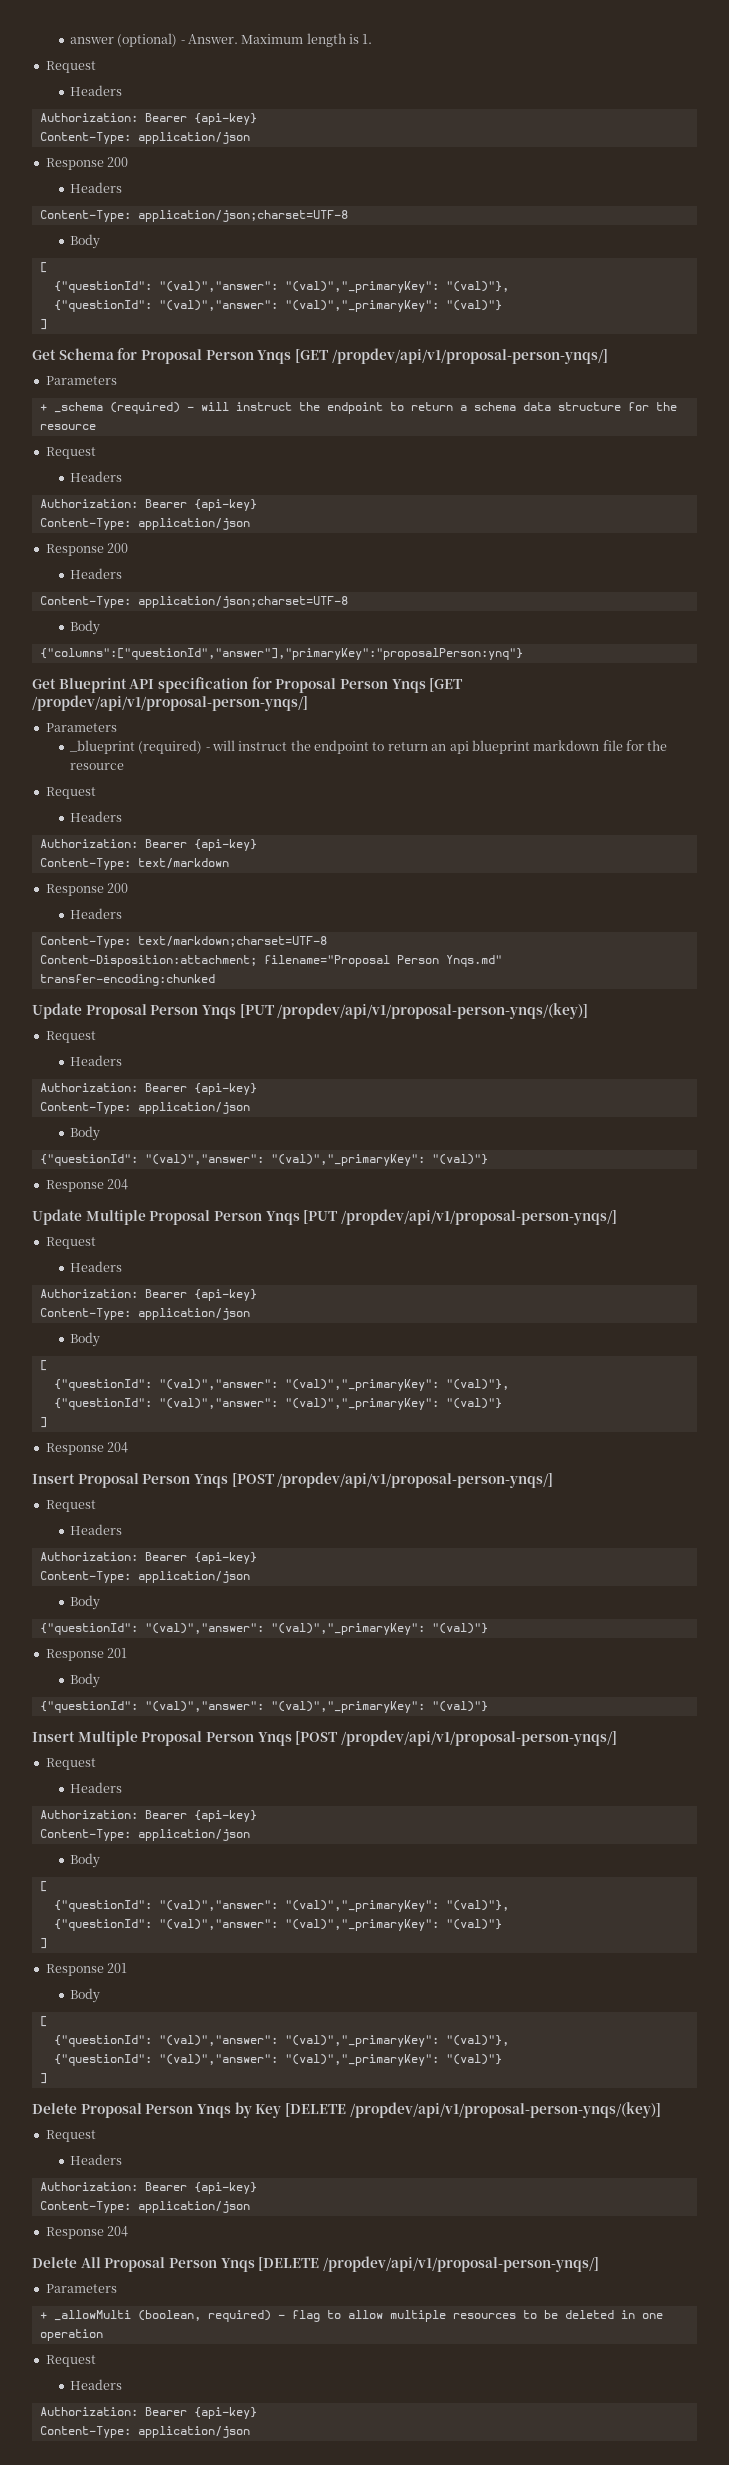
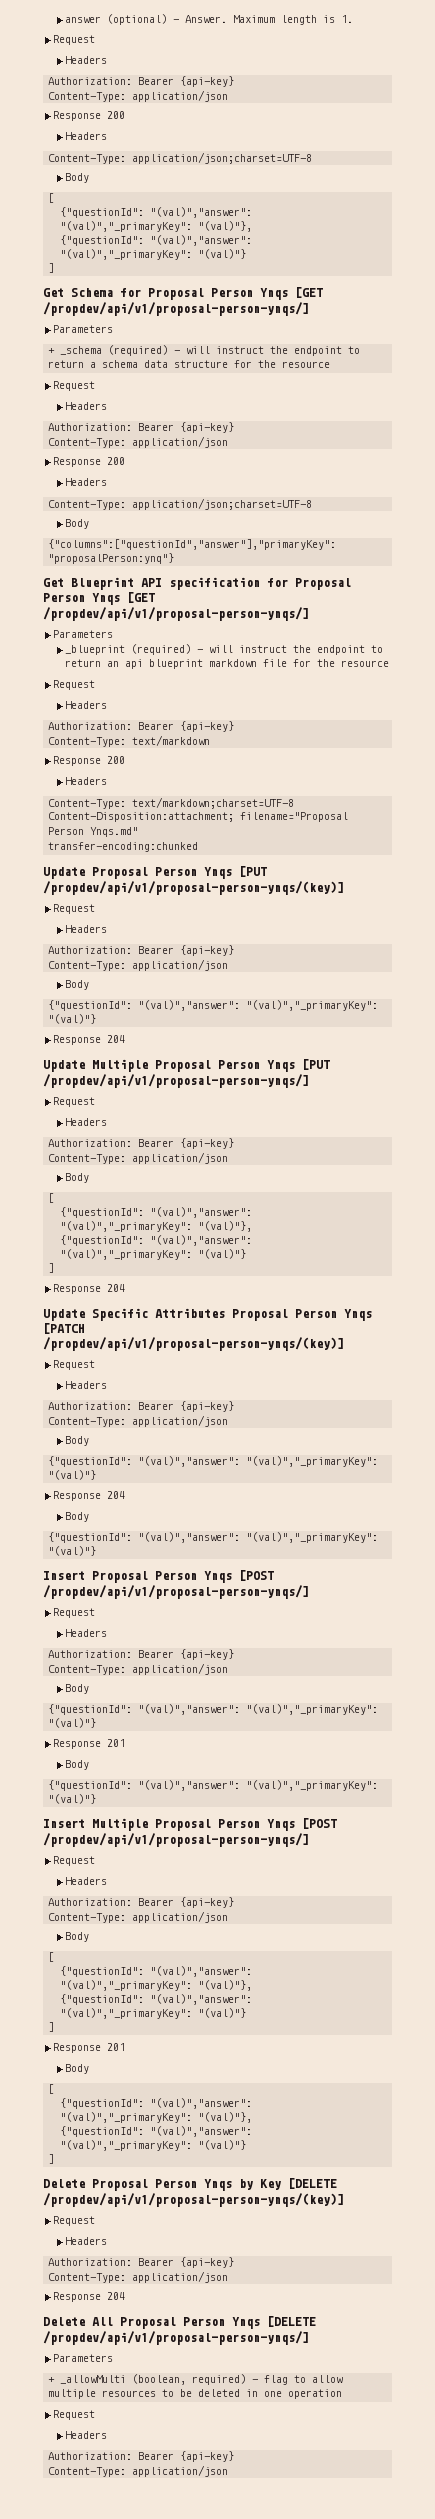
+ Update Specific Attributes Proposal Person Ynqs [PATCH /propdev/api/v1/proposal-person-ynqs/(key)]
+ Request
+ Headers
+ Authorization: Bearer {api-key}
+ Content-Type: application/json
+ Body
+ {"questionId": "(val)","answer": "(val)","_primaryKey": "(val)"}
+ Response 204
+ Body
+ {"questionId": "(val)","answer": "(val)","_primaryKey": "(val)"}

